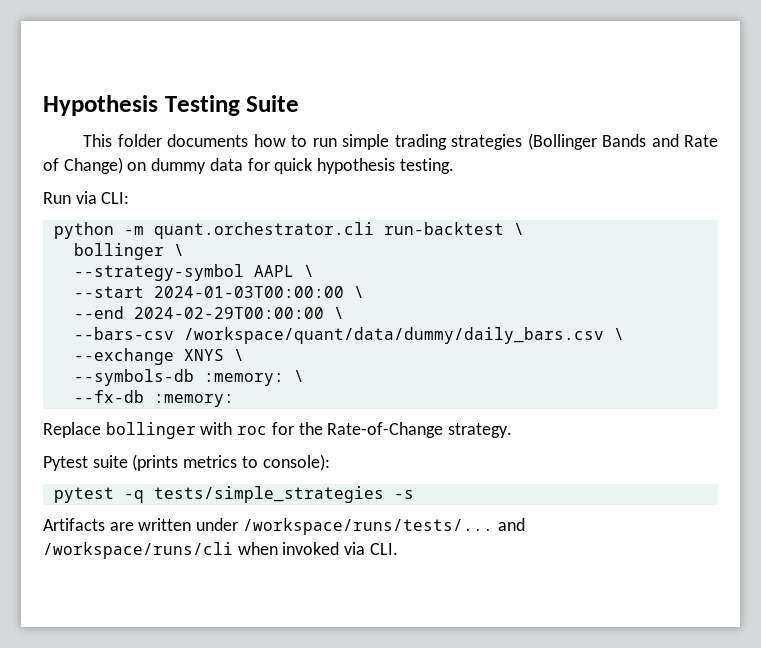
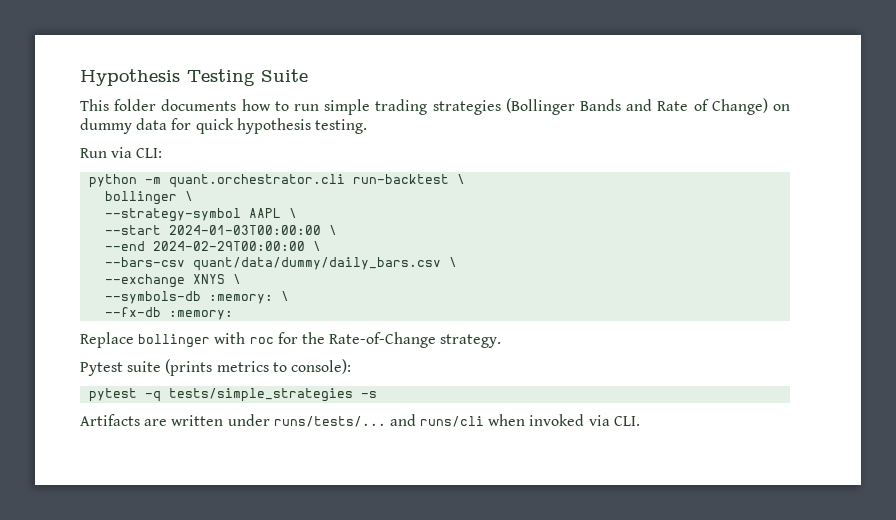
- --bars-csv /workspace/quant/data/dummy/daily_bars.csv \
+ --bars-csv quant/data/dummy/daily_bars.csv \
- Artifacts are written under /workspace/runs/tests/... and /workspace/runs/cli when invoked via CLI.
+ Artifacts are written under runs/tests/... and runs/cli when invoked via CLI.

